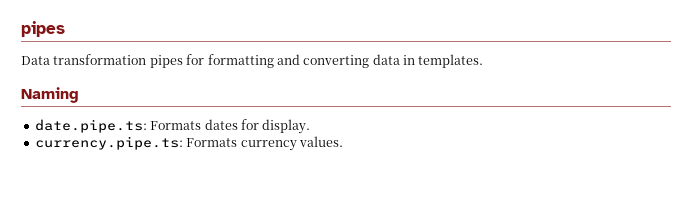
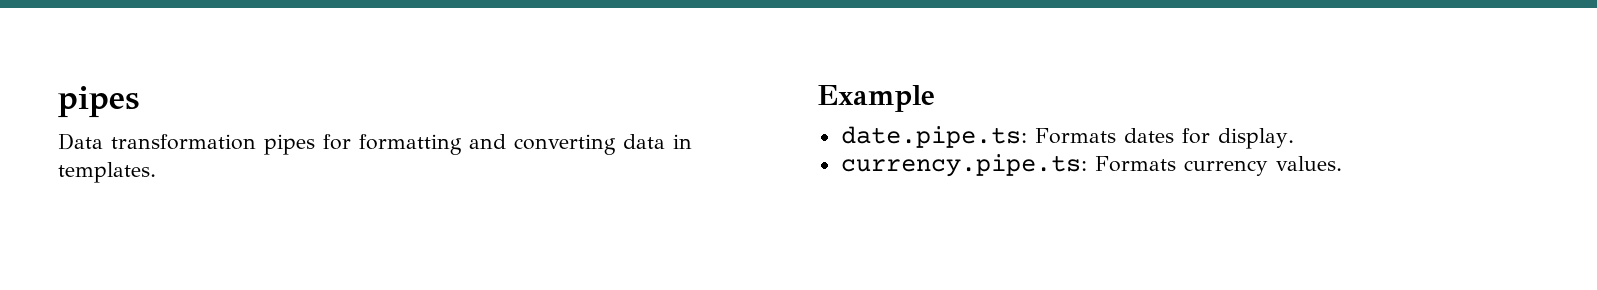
- Naming
+ Example

